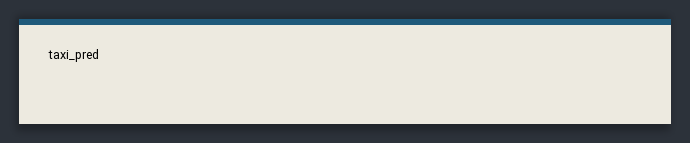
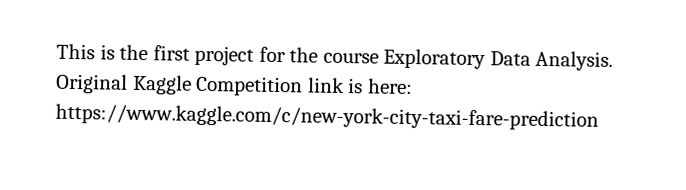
- taxi_pred
+ This is the first project for the course Exploratory Data Analysis. Original Kaggle Competition link is here: https://www.kaggle.com/c/new-york-city-taxi-fare-prediction

